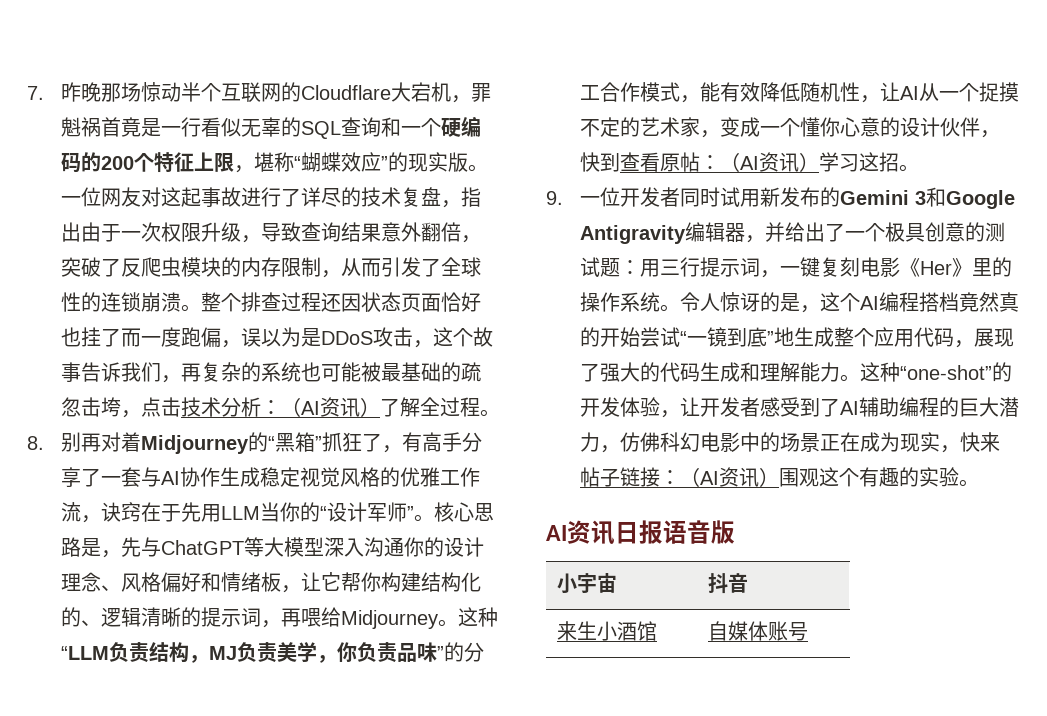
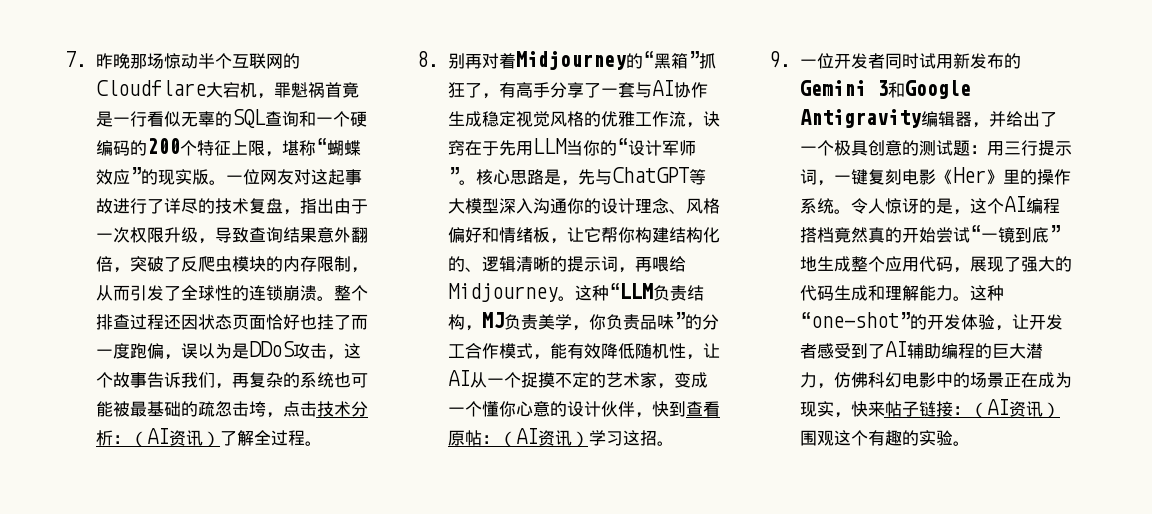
- AI资讯日报语音版
- 小宇宙 | 抖音
- 来生小酒馆 | 自媒体账号

